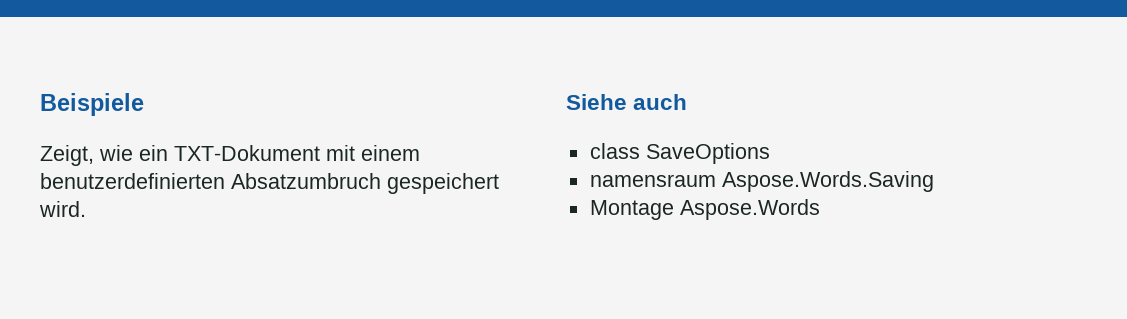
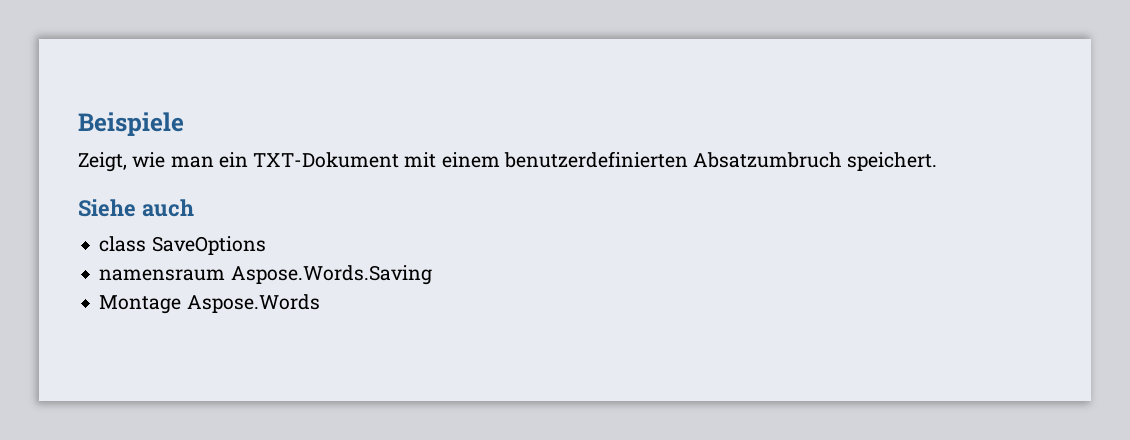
- Zeigt, wie ein TXT-Dokument mit einem benutzerdefinierten Absatzumbruch gespeichert wird.
+ Zeigt, wie man ein TXT-Dokument mit einem benutzerdefinierten Absatzumbruch speichert.

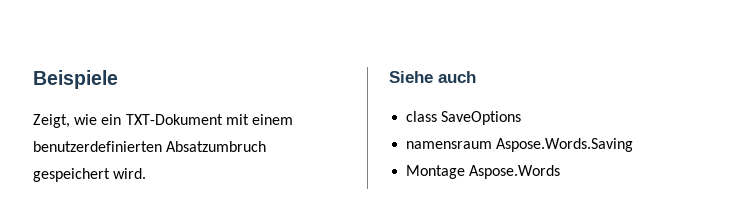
- Zeigt, wie man ein TXT-Dokument mit einem benutzerdefinierten Absatzumbruch speichert.
+ Zeigt, wie ein TXT-Dokument mit einem benutzerdefinierten Absatzumbruch gespeichert wird.

